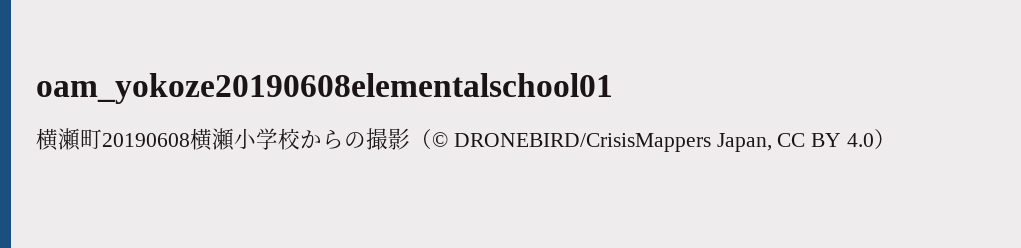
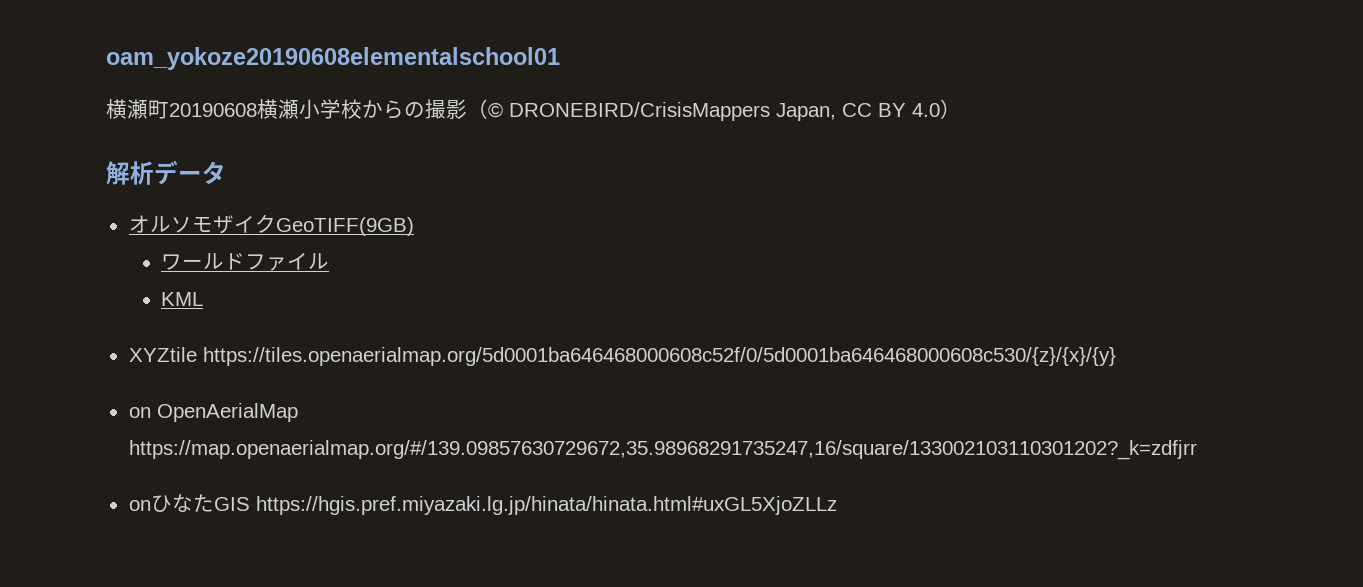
+ 解析データ
+ オルソモザイクGeoTIFF(9GB)
+ ワールドファイル
+ KML
+ XYZtile https://tiles.openaerialmap.org/5d0001ba646468000608c52f/0/5d0001ba646468000608c530/{z}/{x}/{y}
+ on OpenAerialMap https://map.openaerialmap.org/#/139.09857630729672,35.98968291735247,16/square/133002103110301202?_k=zdfjrr
+ onひなたGIS https://hgis.pref.miyazaki.lg.jp/hinata/hinata.html#uxGL5XjoZLLz

